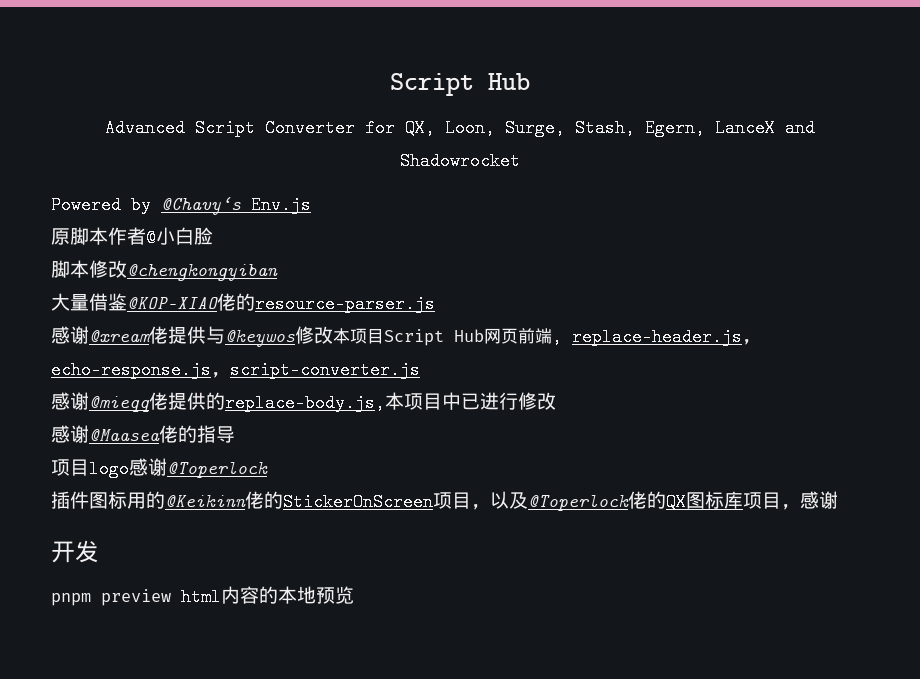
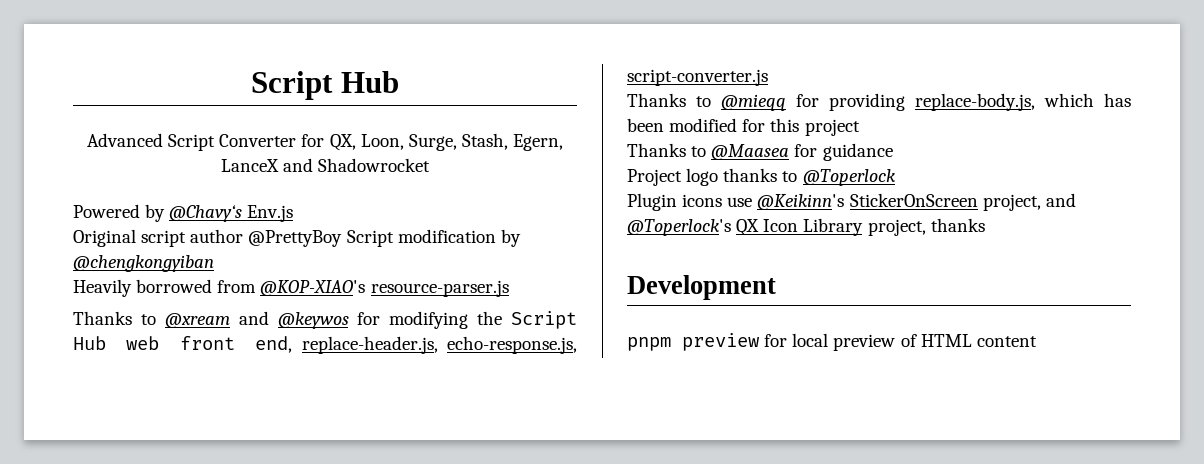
- 原脚本作者@小白脸
- 脚本修改@chengkongyiban
- 大量借鉴@KOP-XIAO佬的resource-parser.js
- 感谢@xream佬提供与@keywos修改本项目Script Hub网页前端, replace-header.js，echo-response.js，script-converter.js
- 感谢@mieqq佬提供的replace-body.js,本项目中已进行修改
- 感谢@Maasea佬的指导
- 项目logo感谢@Toperlock
- 插件图标用的@Keikinn佬的StickerOnScreen项目，以及@Toperlock佬的QX图标库项目，感谢
- 开发
- pnpm preview html内容的本地预览
+ Original script author @PrettyBoy Script modification by @chengkongyiban
+ Heavily borrowed from @KOP-XIAO's resource-parser.js
+ Thanks to @xream and @keywos for modifying the Script Hub web front end, replace-header.js, echo-response.js, script-converter.js
+ Thanks to @mieqq for providing replace-body.js, which has been modified for this project
+ Thanks to @Maasea for guidance
+ Project logo thanks to @Toperlock
+ Plugin icons use @Keikinn's StickerOnScreen project, and @Toperlock's QX Icon Library project, thanks
+ Development
+ pnpm preview for local preview of HTML content

